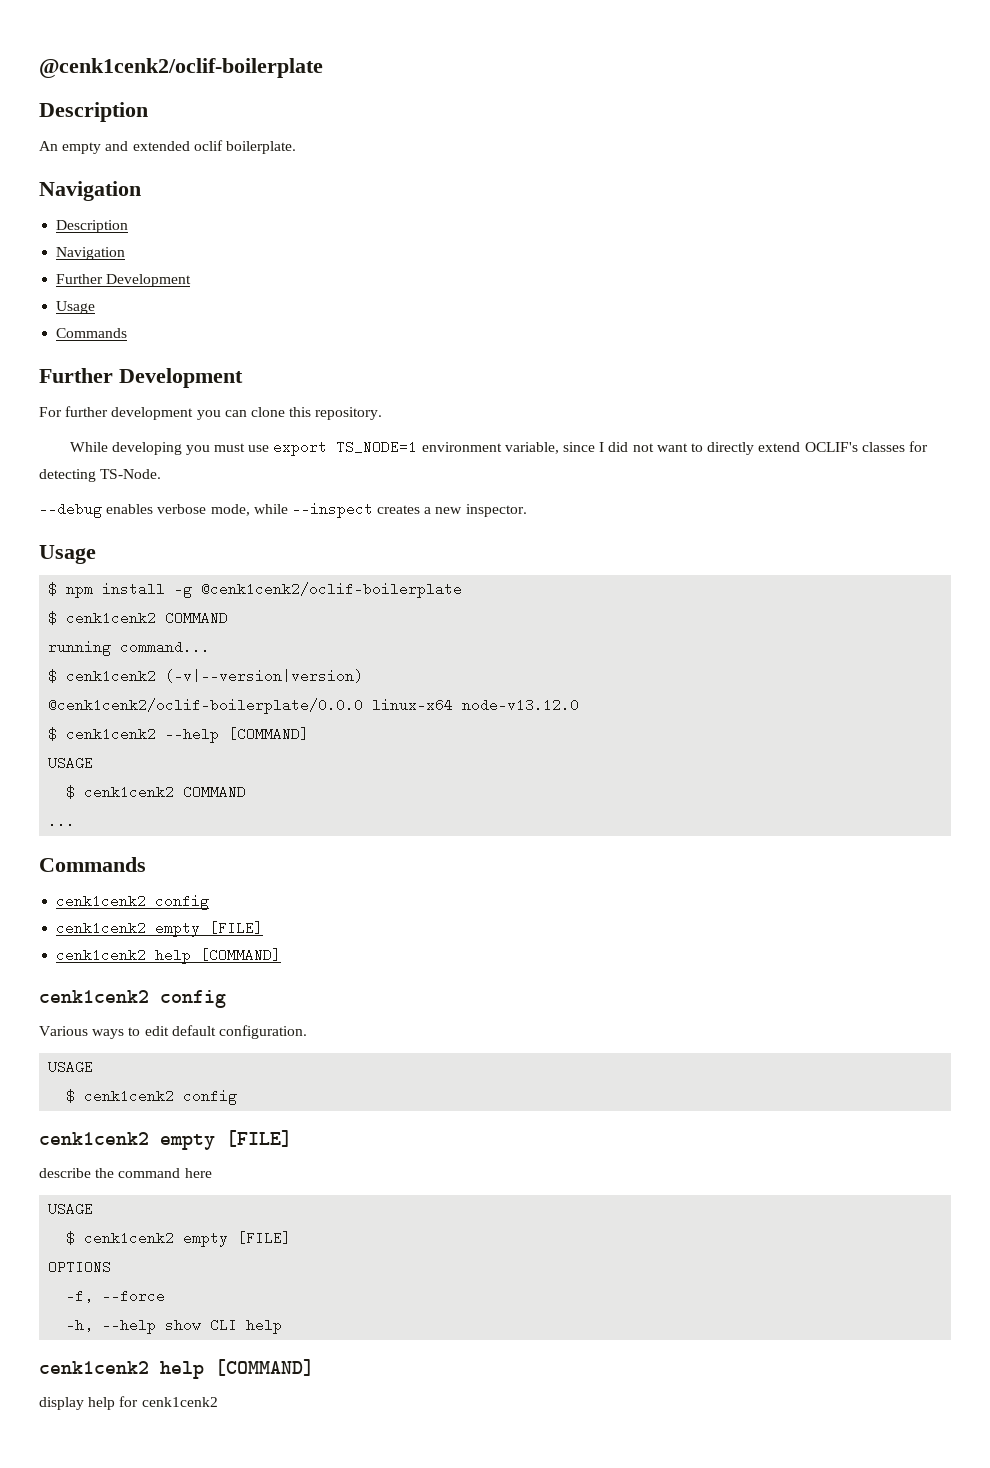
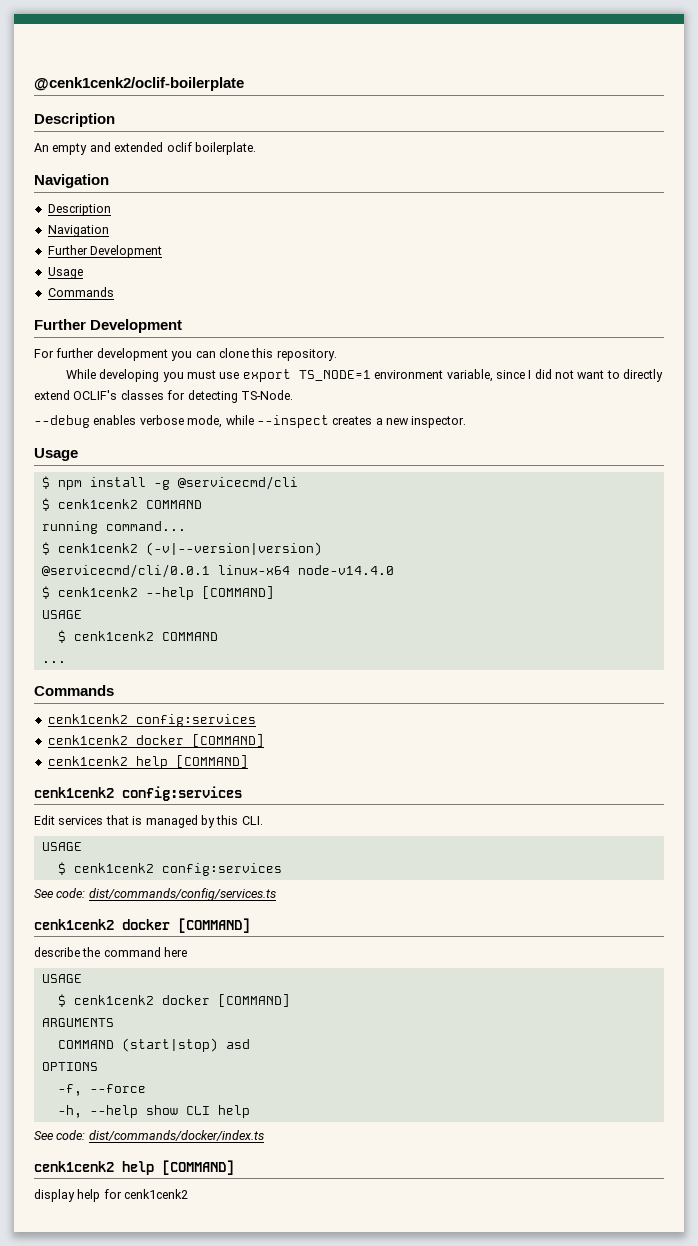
- $ npm install -g @cenk1cenk2/oclif-boilerplate
+ $ npm install -g @servicecmd/cli
- @cenk1cenk2/oclif-boilerplate/0.0.0 linux-x64 node-v13.12.0
+ @servicecmd/cli/0.0.1 linux-x64 node-v14.4.0
  ...
  Commands
- cenk1cenk2 config
- cenk1cenk2 empty [FILE]
+ cenk1cenk2 config:services
+ cenk1cenk2 docker [COMMAND]
  cenk1cenk2 help [COMMAND]
- cenk1cenk2 config
- Various ways to edit default configuration.
+ cenk1cenk2 config:services
+ Edit services that is managed by this CLI.
  USAGE
- $ cenk1cenk2 config
- cenk1cenk2 empty [FILE]
+ $ cenk1cenk2 config:services
+ See code: dist/commands/config/services.ts
+ cenk1cenk2 docker [COMMAND]
- $ cenk1cenk2 empty [FILE]
+ $ cenk1cenk2 docker [COMMAND]
+ ARGUMENTS
+ COMMAND (start|stop) asd
+ See code: dist/commands/docker/index.ts

